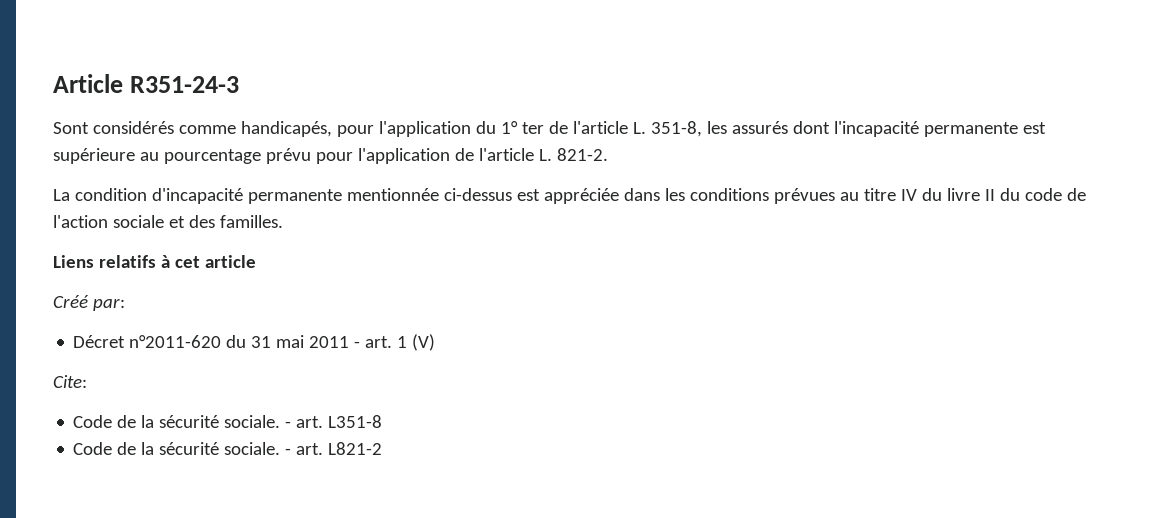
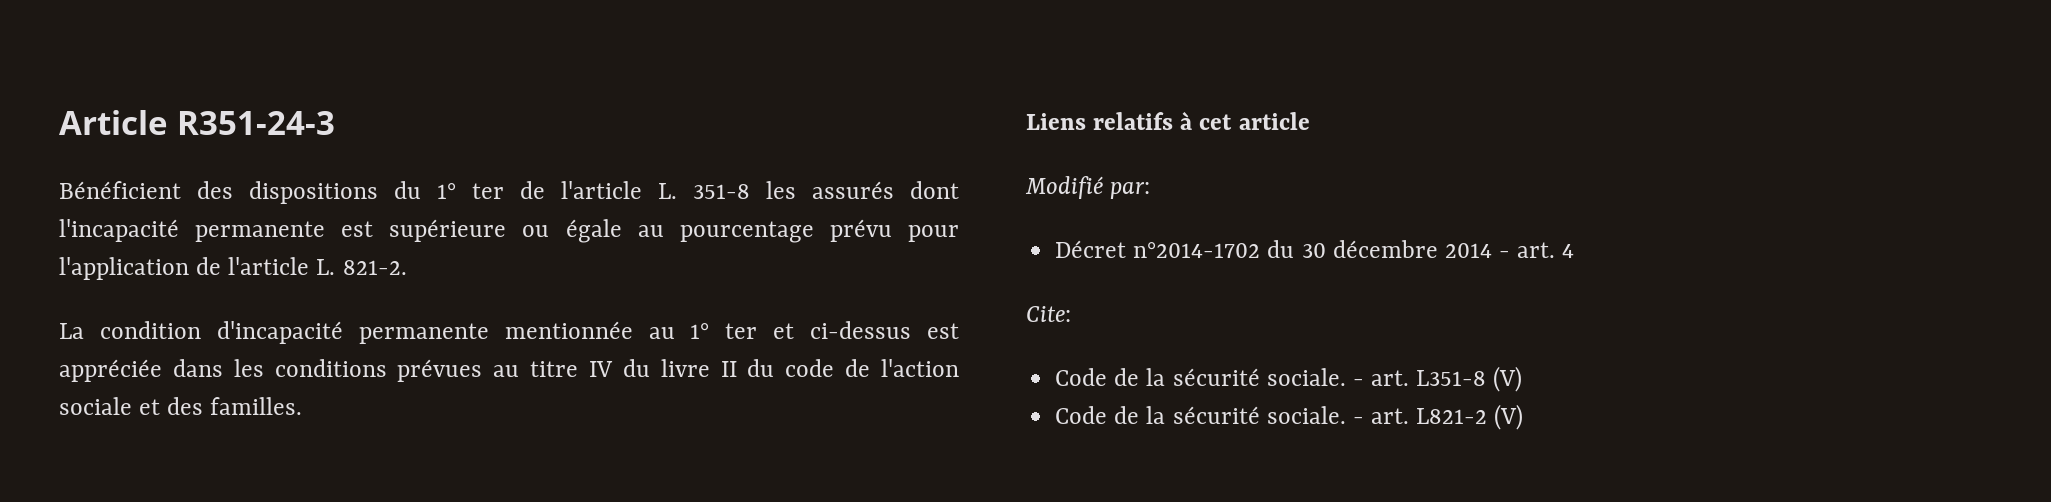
- Sont considérés comme handicapés, pour l'application du 1° ter de l'article L. 351-8, les assurés dont l'incapacité permanente est supérieure au pourcentage prévu pour l'application de l'article L. 821-2.
+ Bénéficient des dispositions du 1° ter de l'article L. 351-8 les assurés dont l'incapacité permanente est supérieure ou égale au pourcentage prévu pour l'application de l'article L. 821-2.
- La condition d'incapacité permanente mentionnée ci-dessus est appréciée dans les conditions prévues au titre IV du livre II du code de l'action sociale et des familles.
+ La condition d'incapacité permanente mentionnée au 1° ter et ci-dessus est appréciée dans les conditions prévues au titre IV du livre II du code de l'action sociale et des familles.
- Créé par:
+ Modifié par:
- Décret n°2011-620 du 31 mai 2011 - art. 1 (V)
+ Décret n°2014-1702 du 30 décembre 2014 - art. 4
- - art. L351-8
+ - art. L351-8 (V)
- - art. L821-2
+ - art. L821-2 (V)

